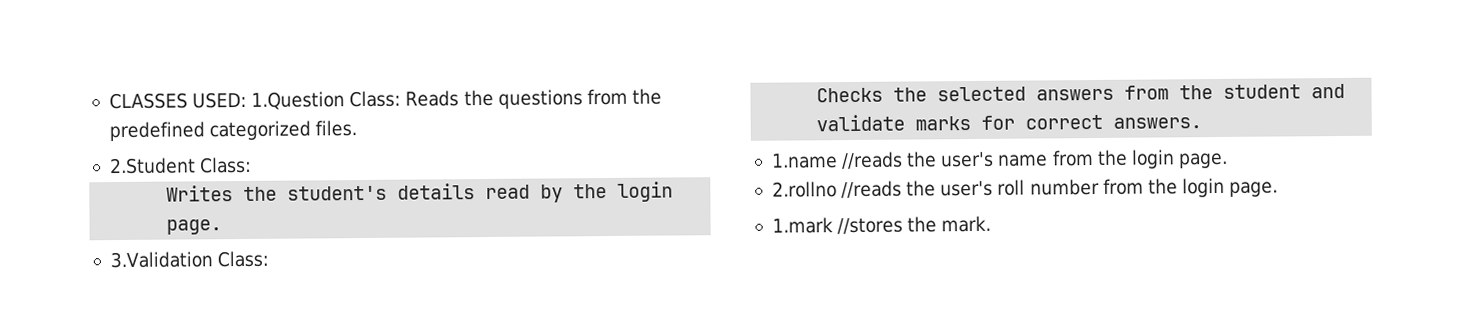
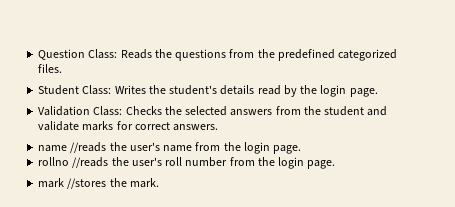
- CLASSES USED: 1.Question Class: Reads the questions from the predefined categorized files.
+ Question Class: Reads the questions from the predefined categorized files.
- 2.Student Class:
- Writes the student's details read by the login page.
+ Student Class: Writes the student's details read by the login page.
- 3.Validation Class:
- Checks the selected answers from the student and validate marks for correct answers.
+ Validation Class: Checks the selected answers from the student and validate marks for correct answers.
- 1.name //reads the user's name from the login page.
+ name //reads the user's name from the login page.
- 2.rollno //reads the user's roll number from the login page.
+ rollno //reads the user's roll number from the login page.
- 1.mark //stores the mark.
+ mark //stores the mark.

